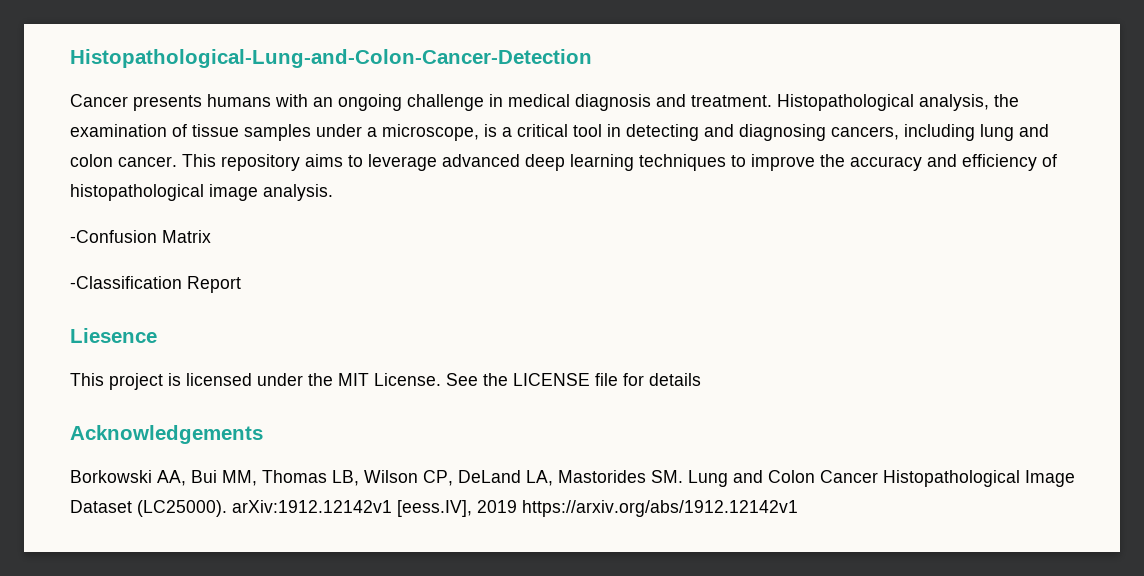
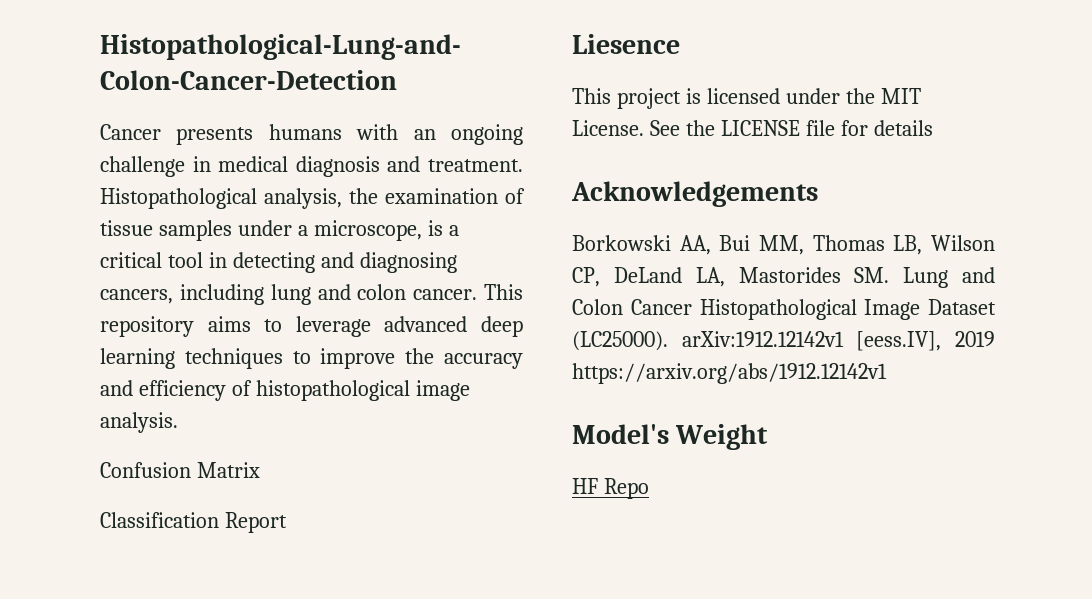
- -Confusion Matrix
+ Confusion Matrix
- -Classification Report
+ Classification Report
+ Model's Weight
+ HF Repo

